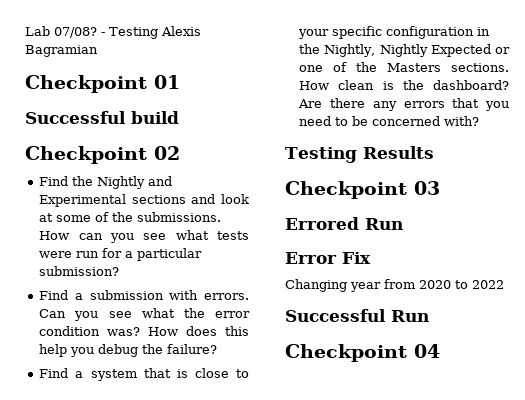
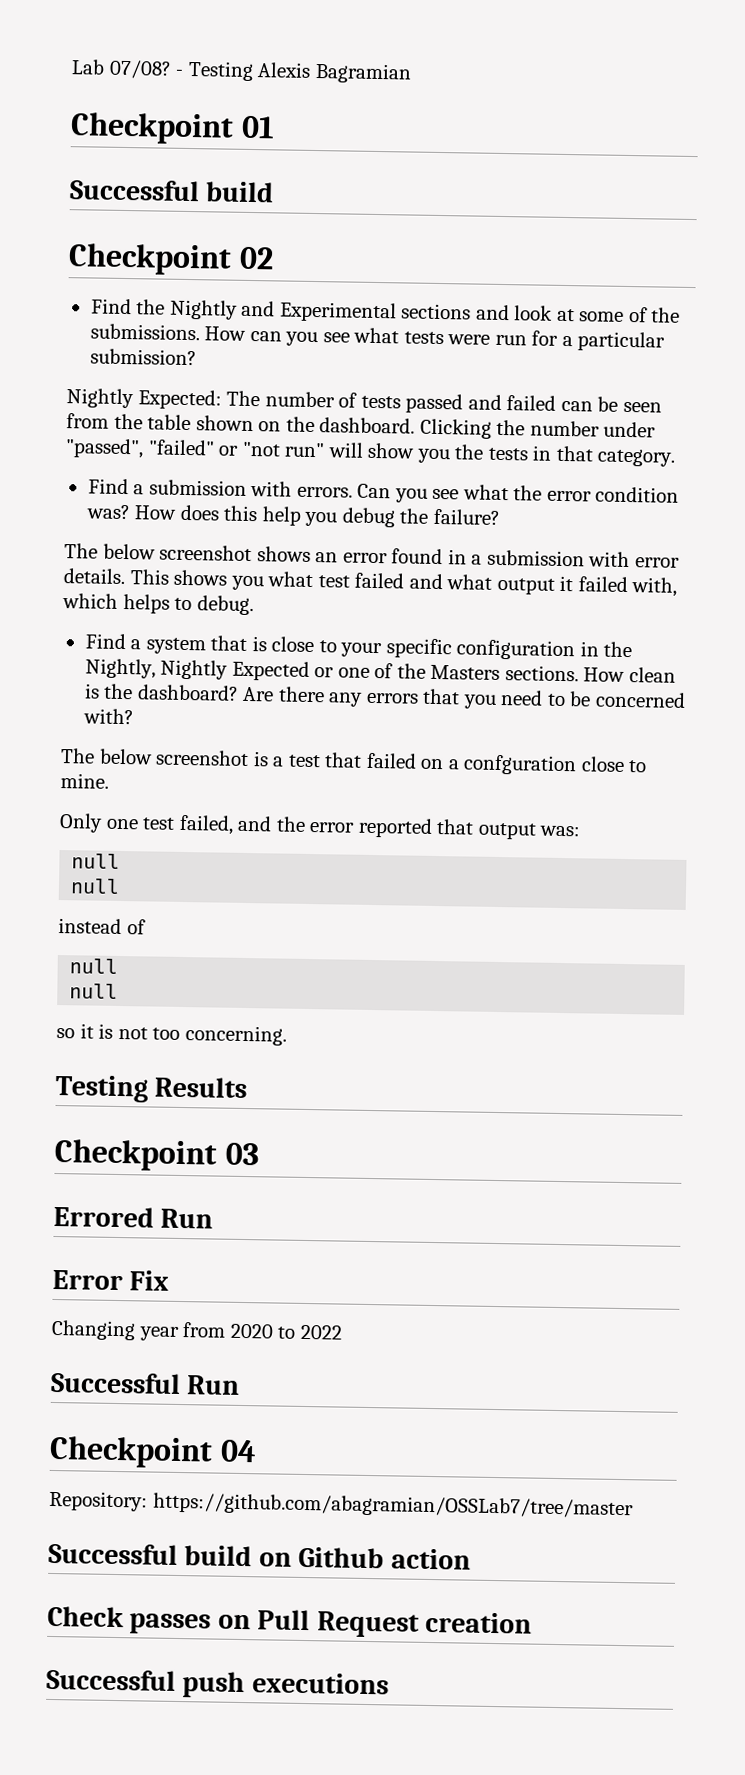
+ Nightly Expected: The number of tests passed and failed can be seen from the table shown on the dashboard. Clicking the number under "passed", "failed" or "not run" will show you the tests in that category.
+ The below screenshot shows an error found in a submission with error details. This shows you what test failed and what output it failed with, which helps to debug.
+ The below screenshot is a test that failed on a confguration close to mine.
+ Only one test failed, and the error reported that output was:
+ null
+ null
+ instead of
+ null
+ null
+ so it is not too concerning.
+ Repository: https://github.com/abagramian/OSSLab7/tree/master
+ Successful build on Github action
+ Check passes on Pull Request creation
+ Successful push executions

